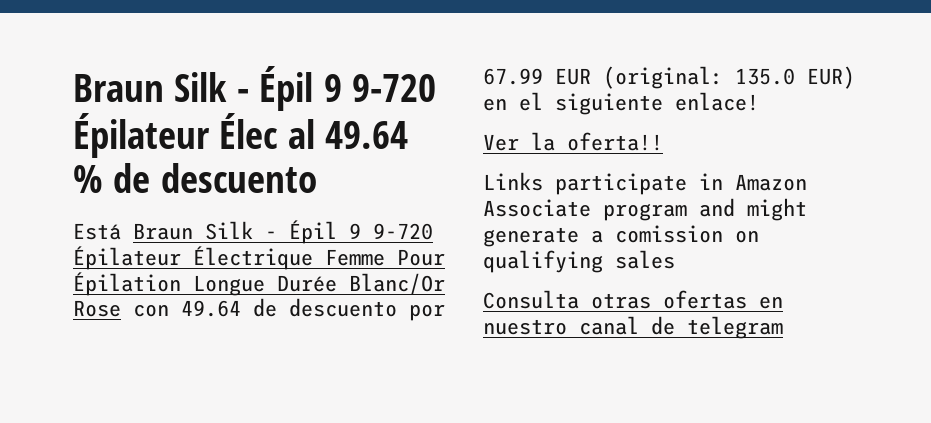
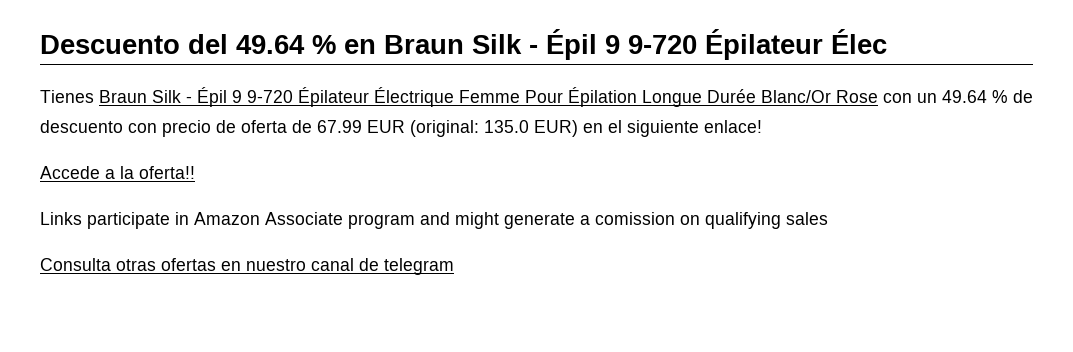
- Braun Silk - Épil 9 9-720 Épilateur Élec al 49.64 % de descuento
- Está Braun Silk - Épil 9 9-720 Épilateur Électrique Femme Pour Épilation Longue Durée Blanc/Or Rose con 49.64 de descuento por 67.99 EUR (original: 135.0 EUR) en el siguiente enlace!
+ Descuento del 49.64 % en Braun Silk - Épil 9 9-720 Épilateur Élec
+ Tienes Braun Silk - Épil 9 9-720 Épilateur Électrique Femme Pour Épilation Longue Durée Blanc/Or Rose con un 49.64 % de descuento con precio de oferta de 67.99 EUR (original: 135.0 EUR) en el siguiente enlace!
- Ver la oferta!!
+ Accede a la oferta!!

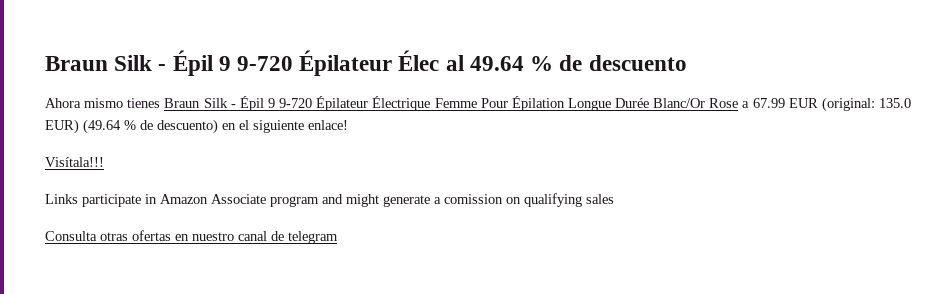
- Descuento del 49.64 % en Braun Silk - Épil 9 9-720 Épilateur Élec
- Tienes Braun Silk - Épil 9 9-720 Épilateur Électrique Femme Pour Épilation Longue Durée Blanc/Or Rose con un 49.64 % de descuento con precio de oferta de 67.99 EUR (original: 135.0 EUR) en el siguiente enlace!
+ Braun Silk - Épil 9 9-720 Épilateur Élec al 49.64 % de descuento
+ Ahora mismo tienes Braun Silk - Épil 9 9-720 Épilateur Électrique Femme Pour Épilation Longue Durée Blanc/Or Rose a 67.99 EUR (original: 135.0 EUR) (49.64 % de descuento) en el siguiente enlace!
- Accede a la oferta!!
+ Visítala!!!

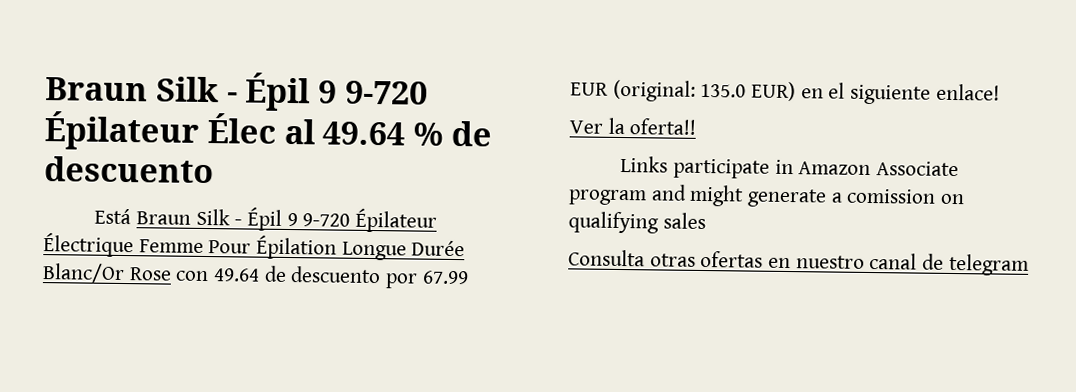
- Ahora mismo tienes Braun Silk - Épil 9 9-720 Épilateur Électrique Femme Pour Épilation Longue Durée Blanc/Or Rose a 67.99 EUR (original: 135.0 EUR) (49.64 % de descuento) en el siguiente enlace!
+ Está Braun Silk - Épil 9 9-720 Épilateur Électrique Femme Pour Épilation Longue Durée Blanc/Or Rose con 49.64 de descuento por 67.99 EUR (original: 135.0 EUR) en el siguiente enlace!
- Visítala!!!
+ Ver la oferta!!

